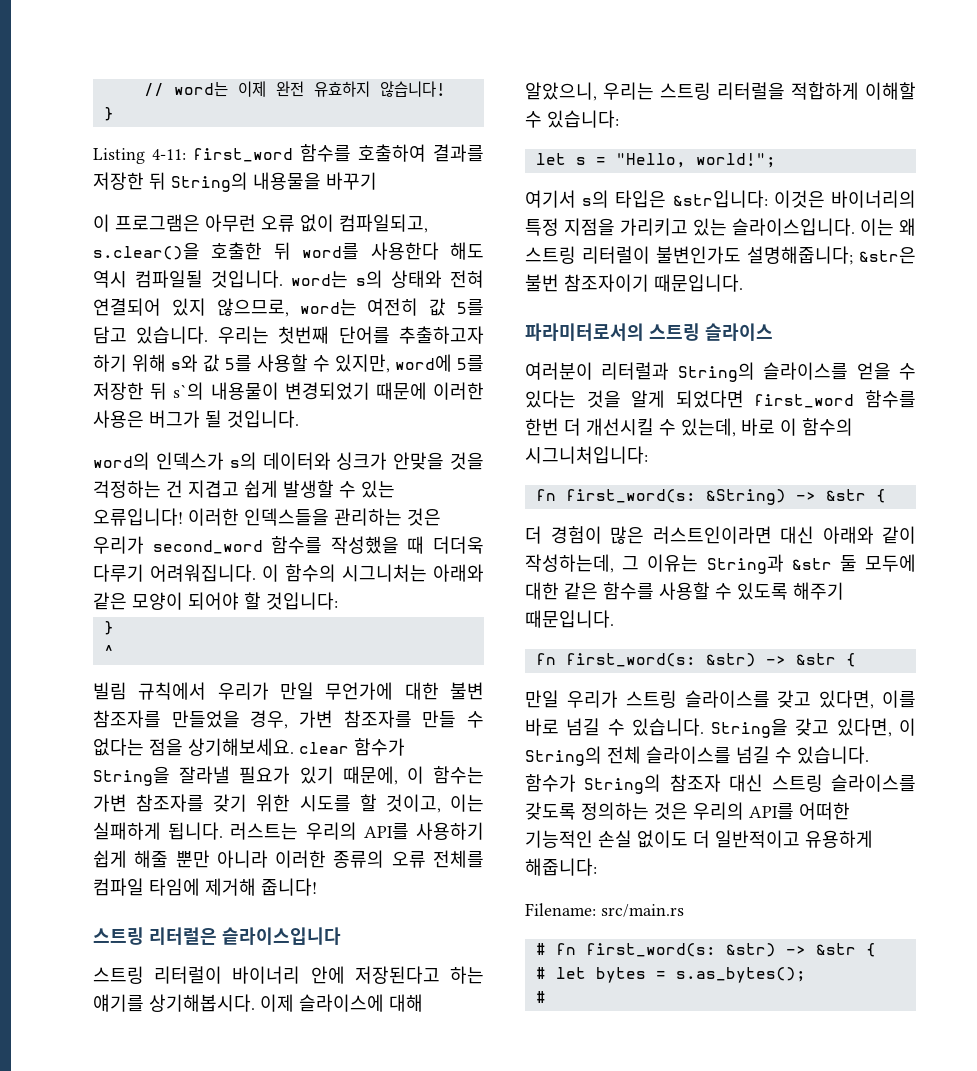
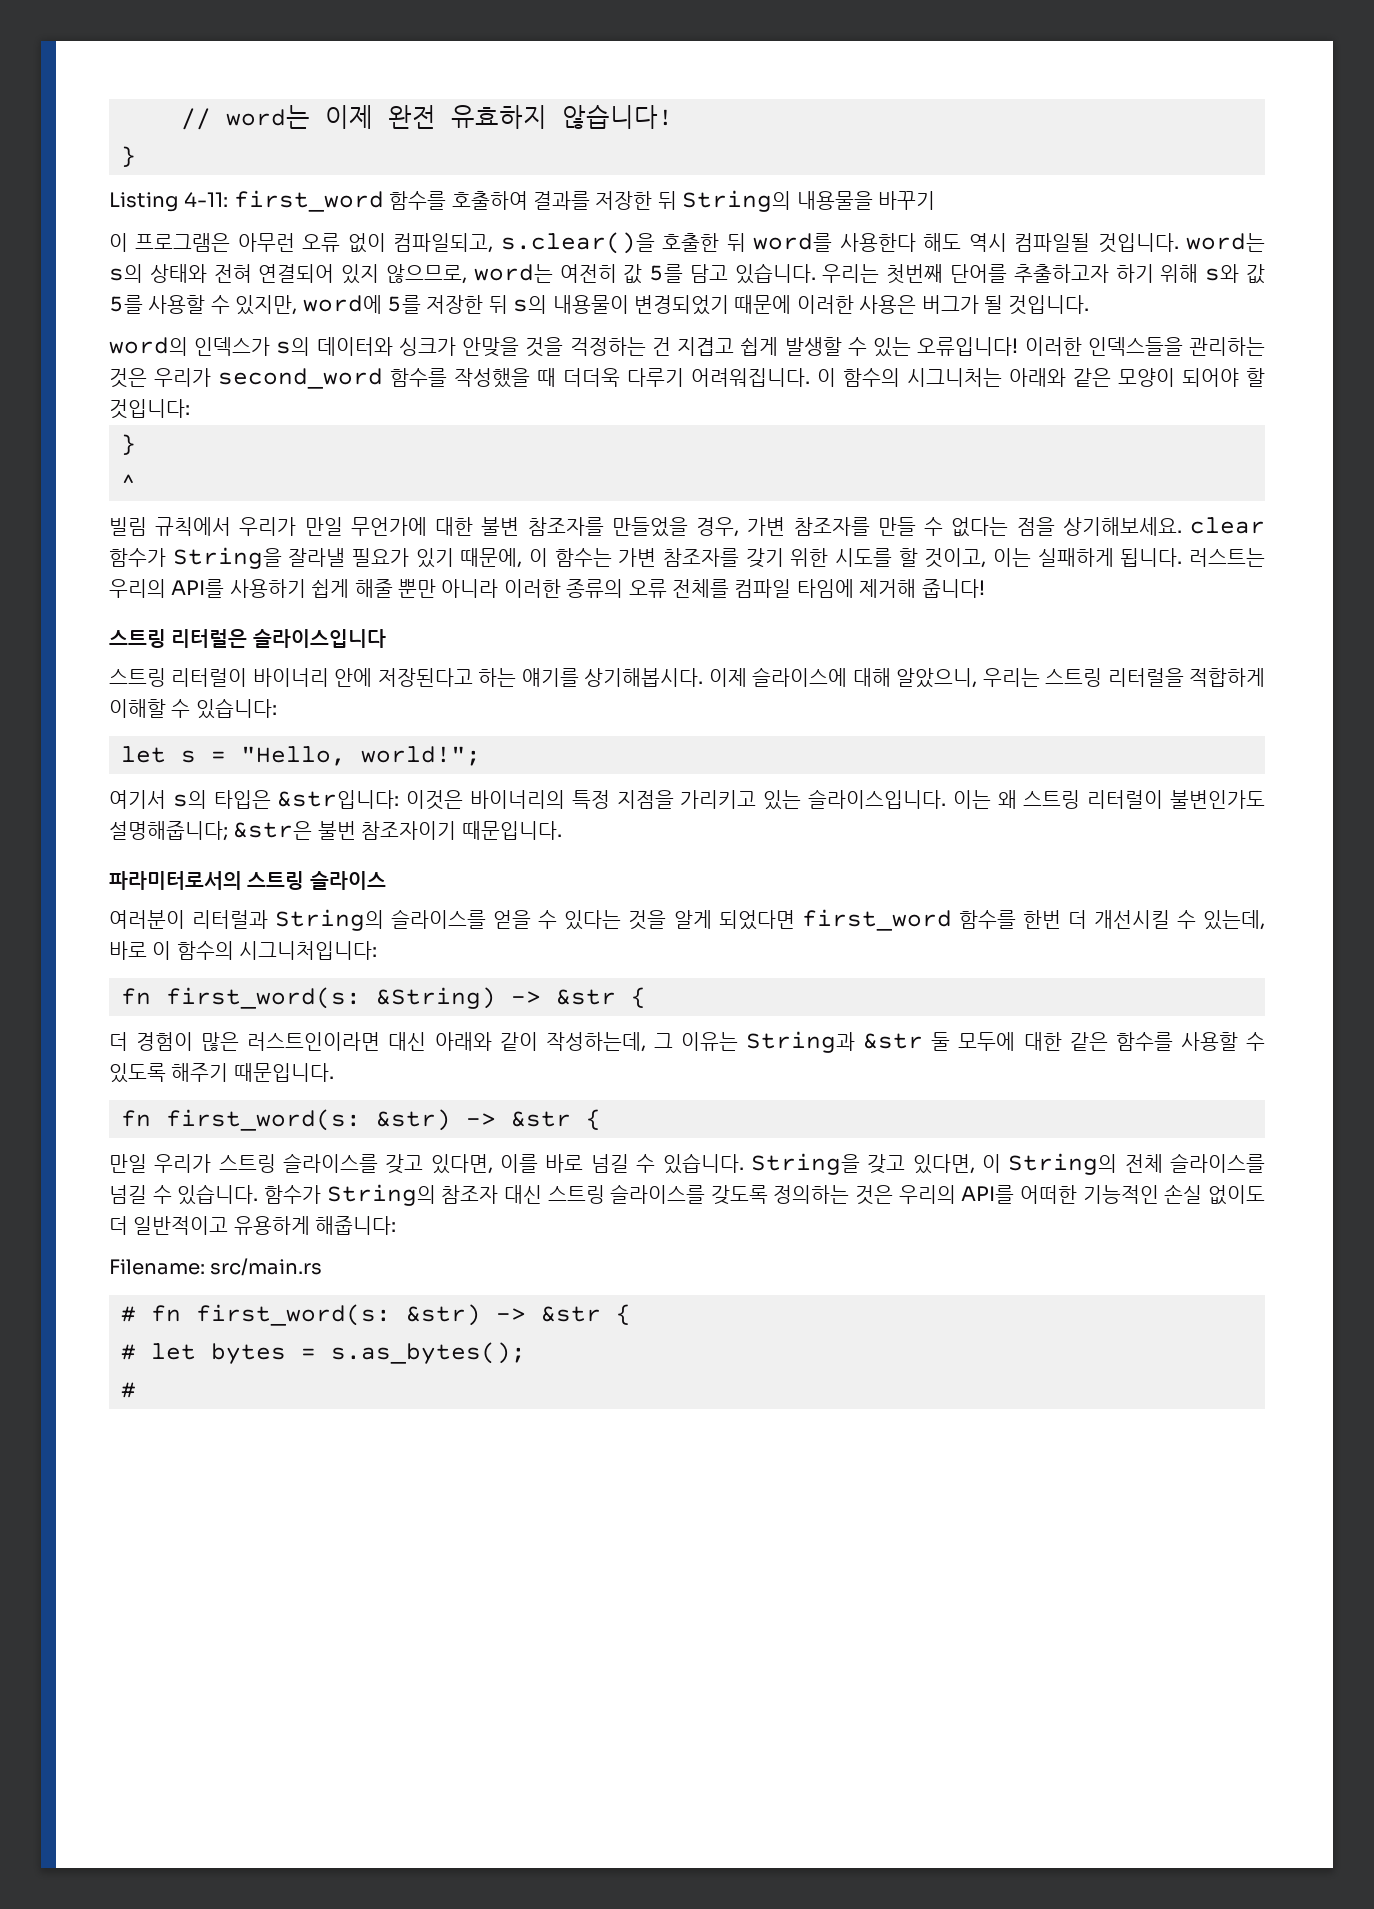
- 우리는 첫번째 단어를 추출하고자 하기 위해 s와 값 5를 사용할 수 있지만, word에 5를 저장한 뒤 s`의 내용물이 변경되었기 때문에 이러한 사용은 버그가 될 것입니다.
+ 우리는 첫번째 단어를 추출하고자 하기 위해 s와 값 5를 사용할 수 있지만, word에 5를 저장한 뒤 s의 내용물이 변경되었기 때문에 이러한 사용은 버그가 될 것입니다.
- 스트링 리터럴은 슽라이스입니다
+ 스트링 리터럴은 슬라이스입니다

